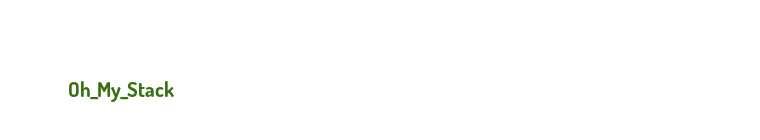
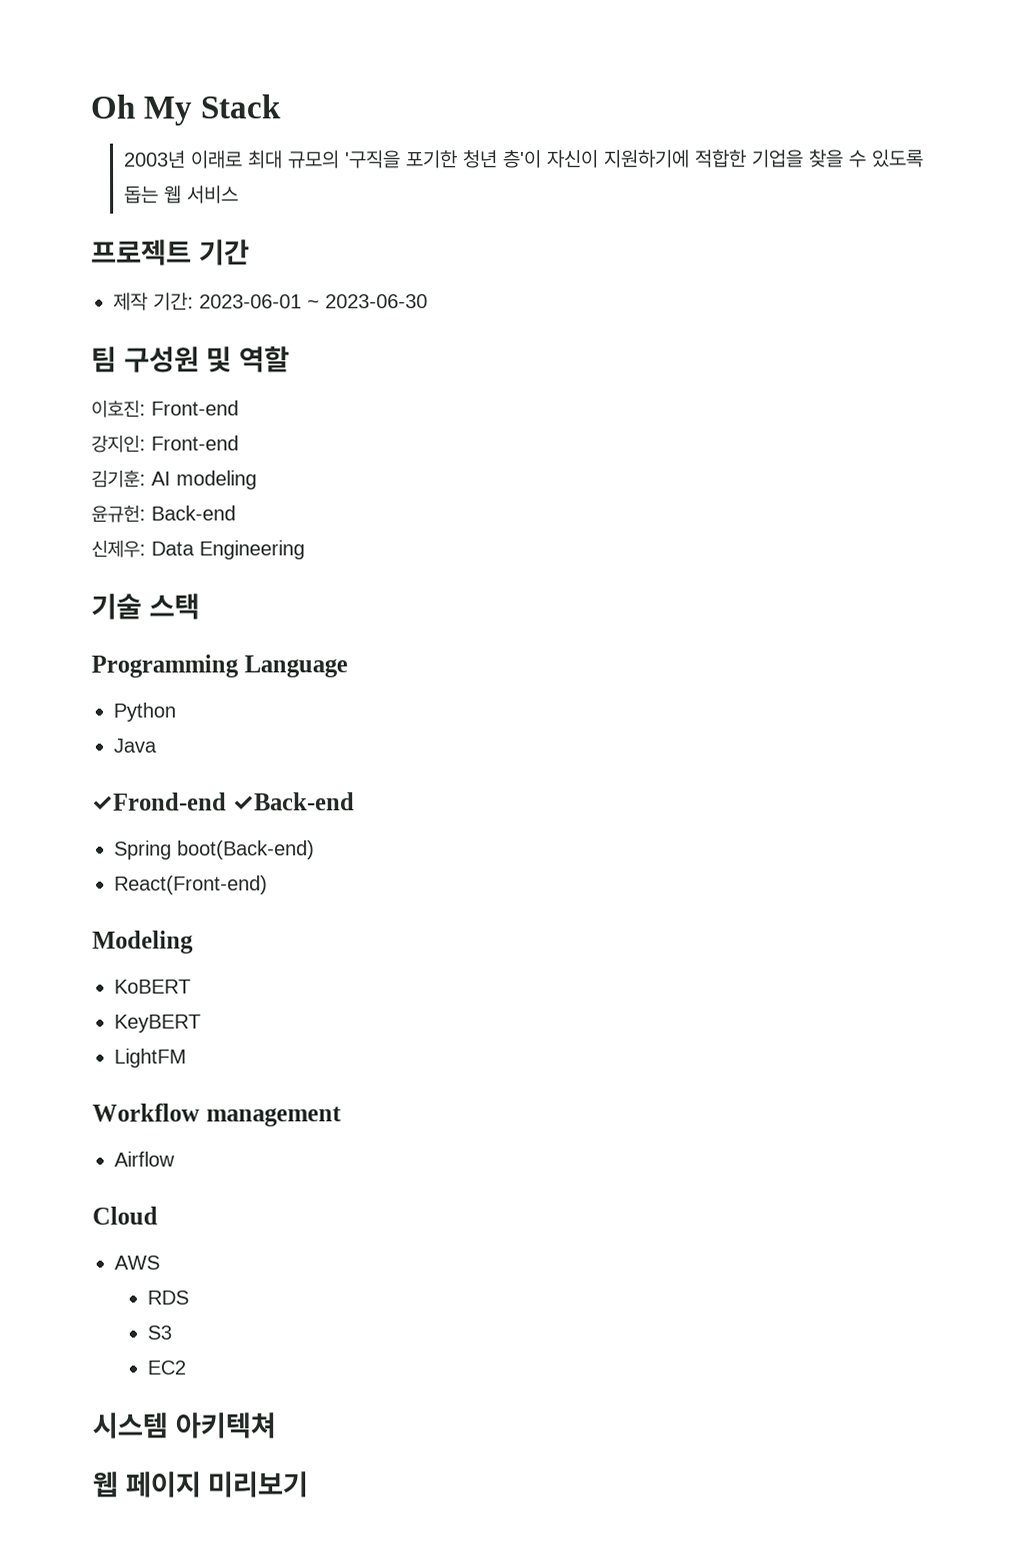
- Oh_My_Stack
+ Oh My Stack
+ 2003년 이래로 최대 규모의 '구직을 포기한 청년 층'이 자신이 지원하기에 적합한 기업을 찾을 수 있도록 돕는 웹 서비스
+ 프로젝트 기간
+ 제작 기간: 2023-06-01 ~ 2023-06-30
+ 팀 구성원 및 역할
+ 이호진: Front-end
+ 강지인: Front-end
+ 김기훈: AI modeling
+ 윤규헌: Back-end
+ 신제우: Data Engineering
+ 기술 스택
+ Programming Language
+ Python
+ Java
+ ✓Frond-end ✓Back-end
+ Spring boot(Back-end)
+ React(Front-end)
+ Modeling
+ KoBERT
+ KeyBERT
+ LightFM
+ Workflow management
+ Airflow
+ Cloud
+ AWS
+ RDS
+ S3
+ EC2
+ 시스템 아키텍쳐
+ 웹 페이지 미리보기

